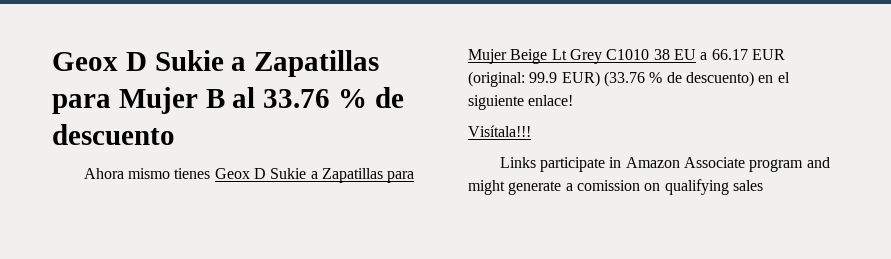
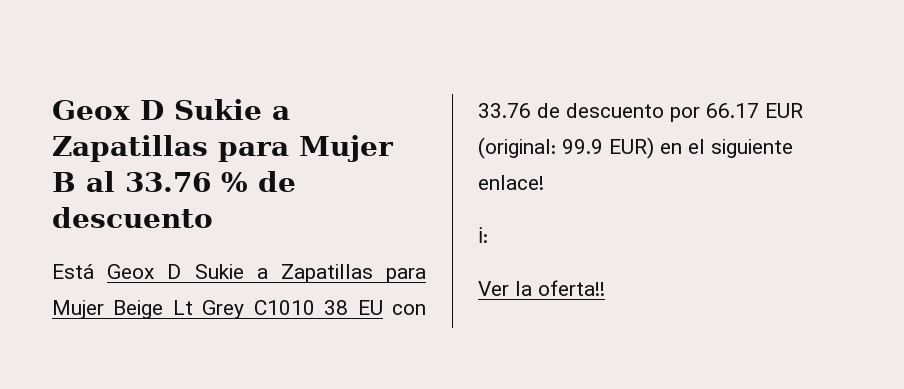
- Ahora mismo tienes Geox D Sukie a Zapatillas para Mujer Beige Lt Grey C1010 38 EU a 66.17 EUR (original: 99.9 EUR) (33.76 % de descuento) en el siguiente enlace!
+ Está Geox D Sukie a Zapatillas para Mujer Beige Lt Grey C1010 38 EU con 33.76 de descuento por 66.17 EUR (original: 99.9 EUR) en el siguiente enlace!
- Visítala!!!
- Links participate in Amazon Associate program and might generate a comission on qualifying sales
+ ℹ:
+ Ver la oferta!!

